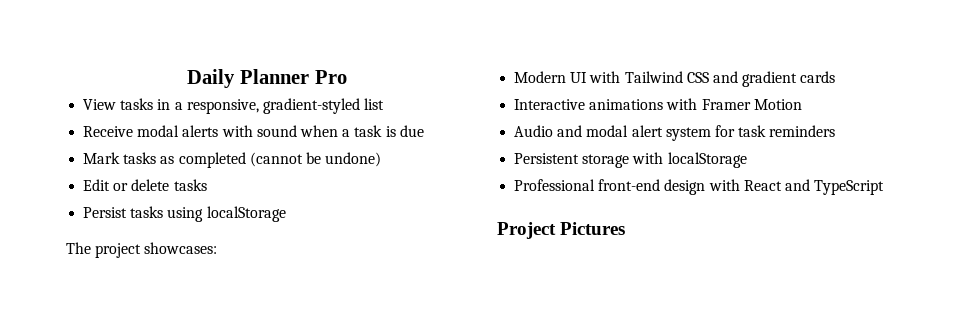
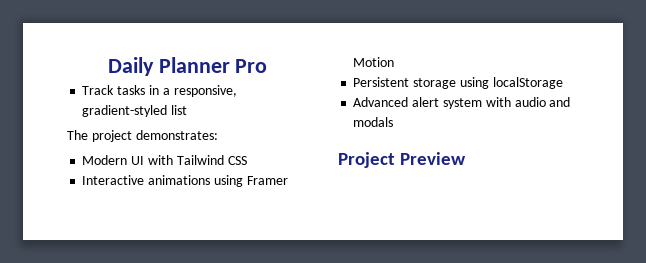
- View tasks in a responsive, gradient-styled list
+ Track tasks in a responsive, gradient-styled list
- Receive modal alerts with sound when a task is due
- Mark tasks as completed (cannot be undone)
- Edit or delete tasks
- Persist tasks using localStorage
- The project showcases:
+ The project demonstrates:
- Modern UI with Tailwind CSS and gradient cards
+ Modern UI with Tailwind CSS
- Interactive animations with Framer Motion
+ Interactive animations using Framer Motion
- Audio and modal alert system for task reminders
- Persistent storage with localStorage
- Professional front-end design with React and TypeScript
+ Persistent storage using localStorage
+ Advanced alert system with audio and modals
- Project Pictures
+ Project Preview

